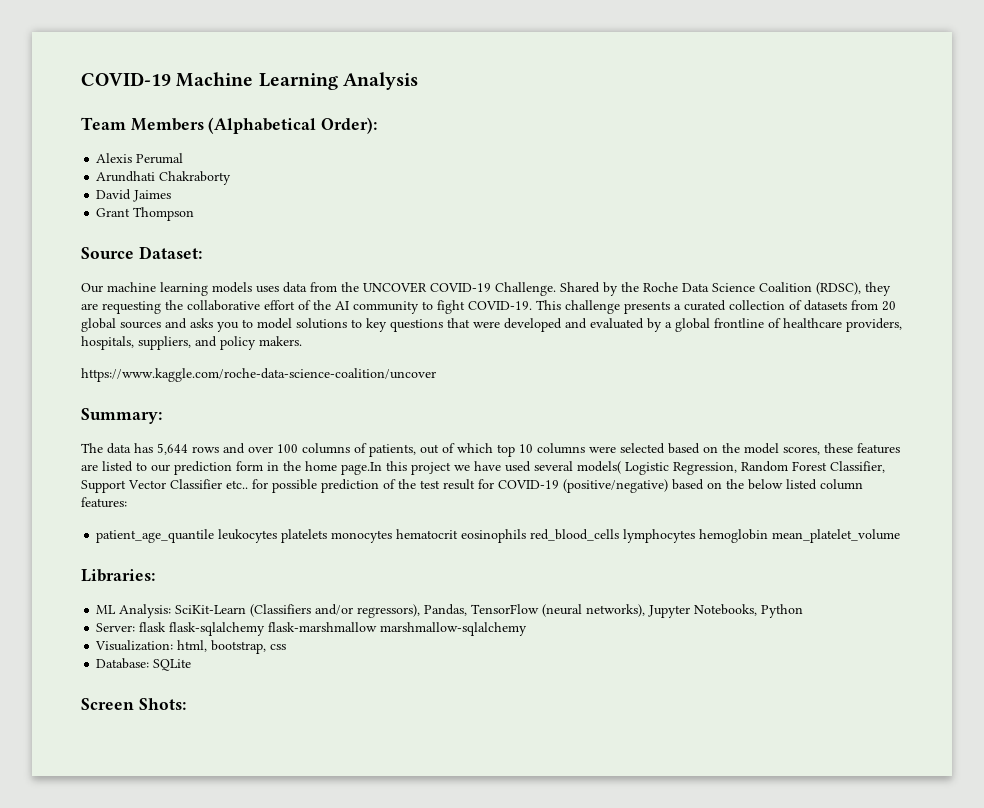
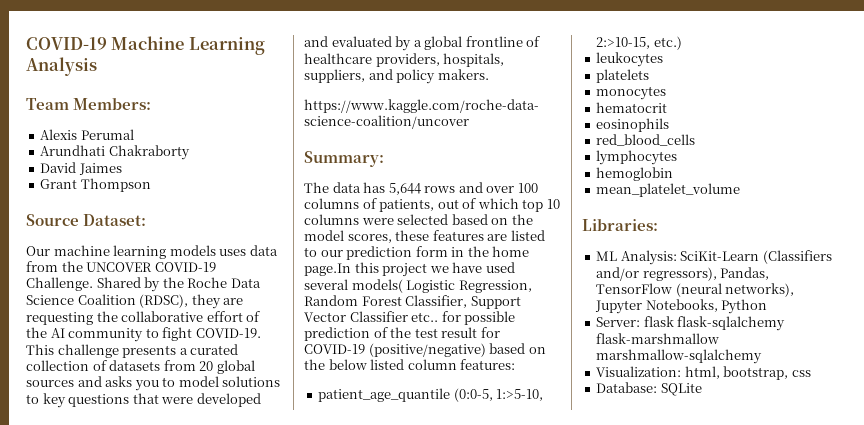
- Team Members (Alphabetical Order):
+ Team Members:
- patient_age_quantile leukocytes platelets monocytes hematocrit eosinophils red_blood_cells lymphocytes hemoglobin mean_platelet_volume
+ patient_age_quantile (0:0-5, 1:>5-10, 2:>10-15, etc.)
+ leukocytes
+ platelets
+ monocytes
+ hematocrit
+ eosinophils
+ red_blood_cells
+ lymphocytes
+ hemoglobin
+ mean_platelet_volume
- Screen Shots:

